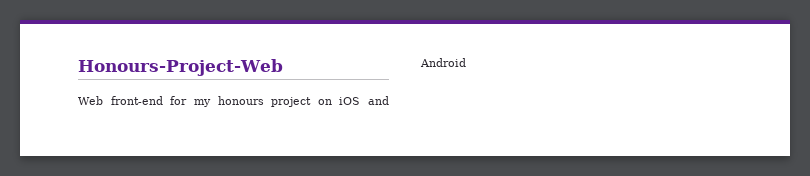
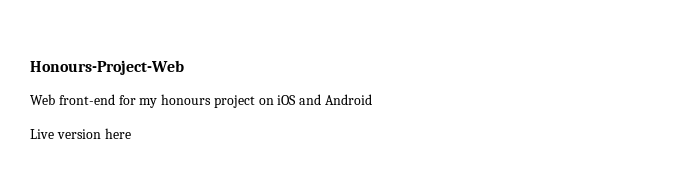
+ Live version here

